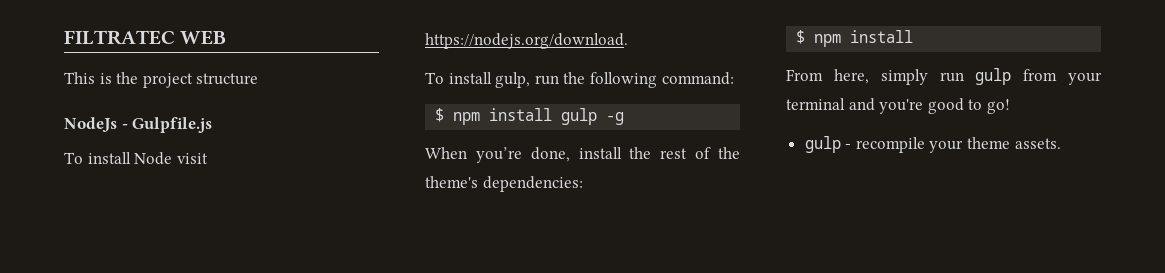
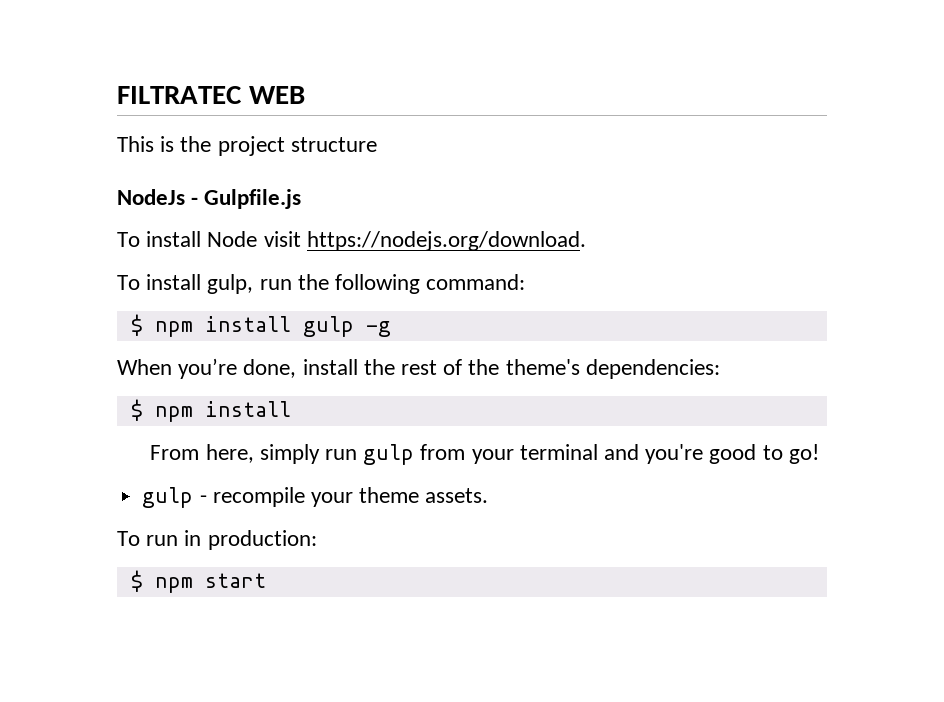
+ To run in production:
+ $ npm start

